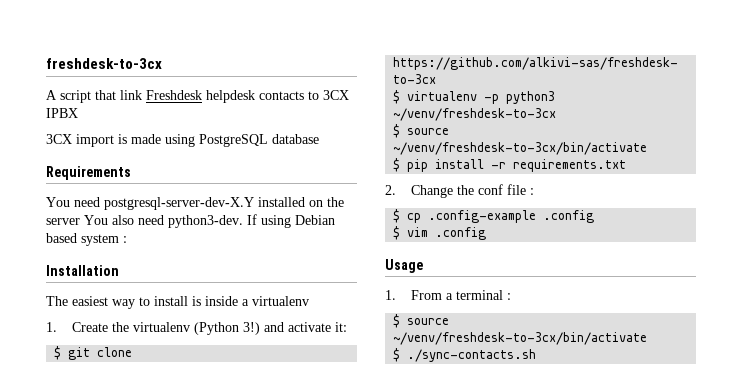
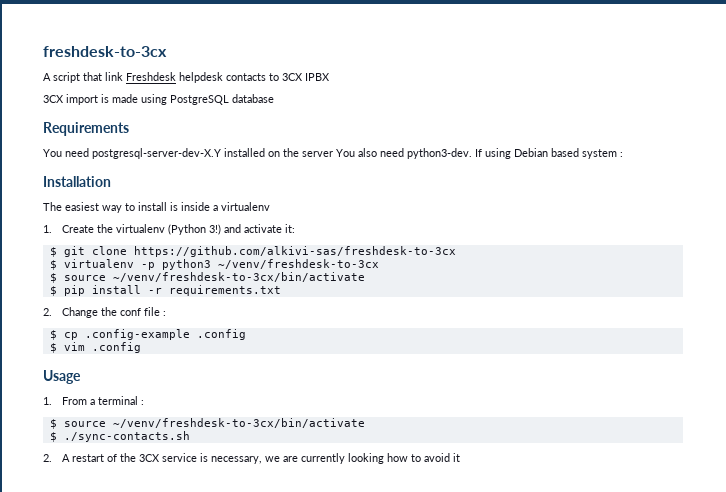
+ 2. A restart of the 3CX service is necessary, we are currently looking how to avoid it

